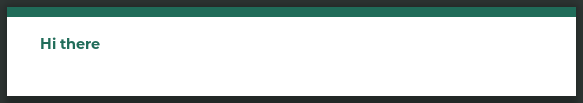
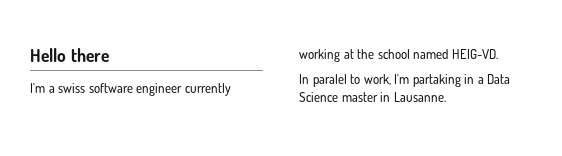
- Hi there
+ Hello there
+ I'm a swiss software engineer currently working at the school named HEIG-VD.
+ In paralel to work, I'm partaking in a Data Science master in Lausanne.

